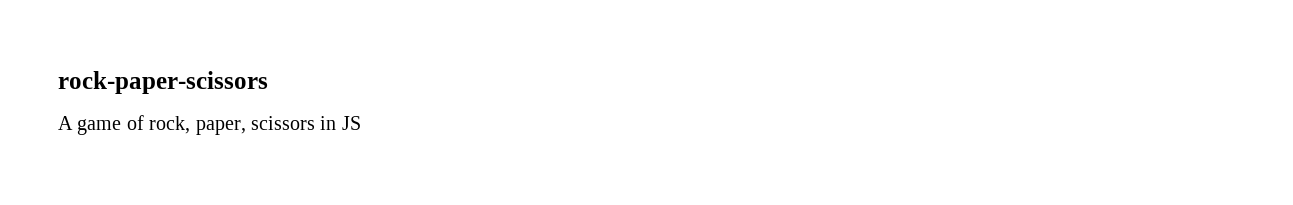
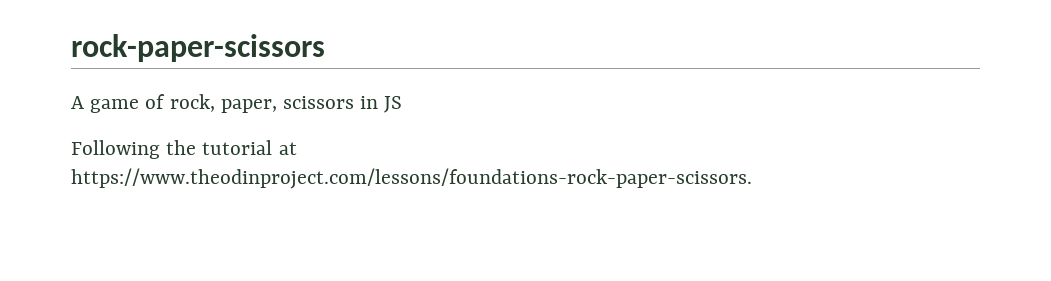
+ Following the tutorial at https://www.theodinproject.com/lessons/foundations-rock-paper-scissors.

